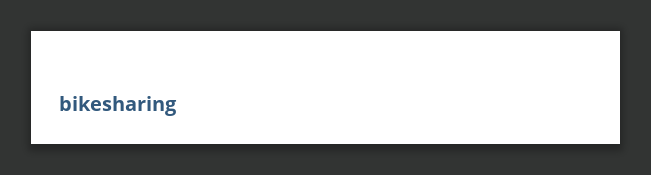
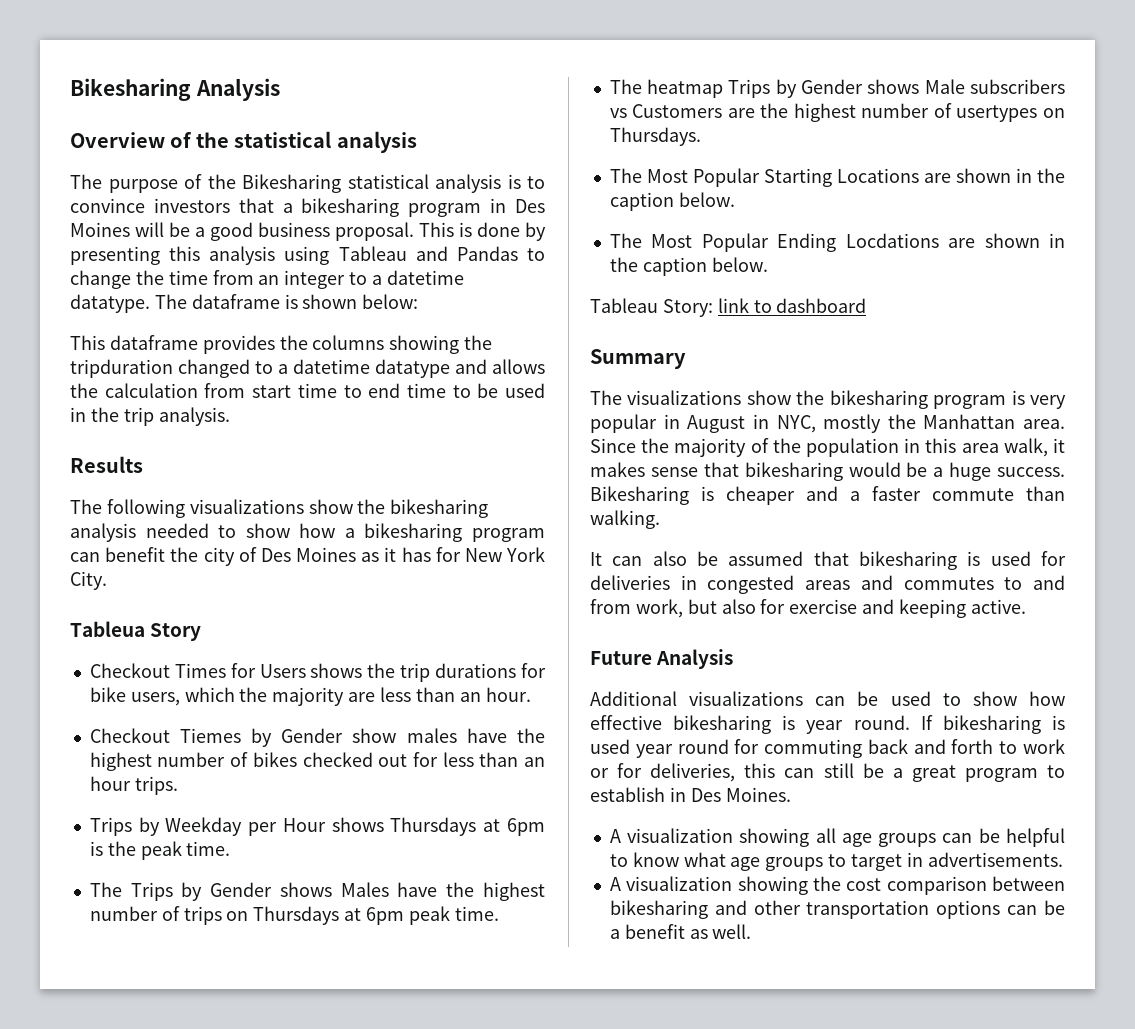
- bikesharing
+ Bikesharing Analysis
+ Overview of the statistical analysis
+ The purpose of the Bikesharing statistical analysis is to convince investors that a bikesharing program in Des Moines will be a good business proposal. This is done by presenting this analysis using Tableau and Pandas to change the time from an integer to a datetime datatype. The dataframe is shown below:
+ This dataframe provides the columns showing the tripduration changed to a datetime datatype and allows the calculation from start time to end time to be used in the trip analysis.
+ Results
+ The following visualizations show the bikesharing analysis needed to show how a bikesharing program can benefit the city of Des Moines as it has for New York City.
+ Tableua Story
+ Checkout Times for Users shows the trip durations for bike users, which the majority are less than an hour.
+ Checkout Tiemes by Gender show males have the highest number of bikes checked out for less than an hour trips.
+ Trips by Weekday per Hour shows Thursdays at 6pm is the peak time.
+ The Trips by Gender shows Males have the highest number of trips on Thursdays at 6pm peak time.
+ The heatmap Trips by Gender shows Male subscribers vs Customers are the highest number of usertypes on Thursdays.
+ The Most Popular Starting Locations are shown in the caption below.
+ The Most Popular Ending Locdations are shown in the caption below.
+ Tableau Story: link to dashboard
+ Summary
+ The visualizations show the bikesharing program is very popular in August in NYC, mostly the Manhattan area. Since the majority of the population in this area walk, it makes sense that bikesharing would be a huge success. Bikesharing is cheaper and a faster commute than walking.
+ It can also be assumed that bikesharing is used for deliveries in congested areas and commutes to and from work, but also for exercise and keeping active.
+ Future Analysis
+ Additional visualizations can be used to show how effective bikesharing is year round. If bikesharing is used year round for commuting back and forth to work or for deliveries, this can still be a great program to establish in Des Moines.
+ A visualization showing all age groups can be helpful to know what age groups to target in advertisements.
+ A visualization showing the cost comparison between bikesharing and other transportation options can be a benefit as well.

